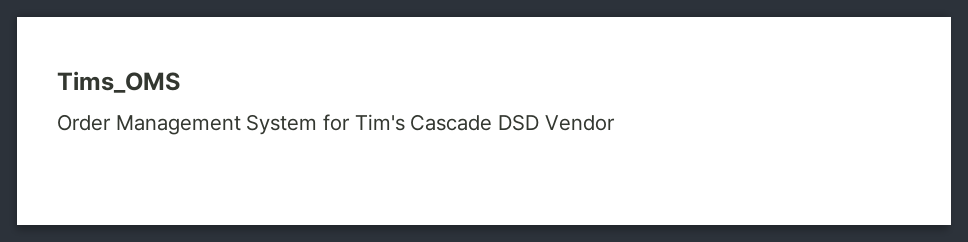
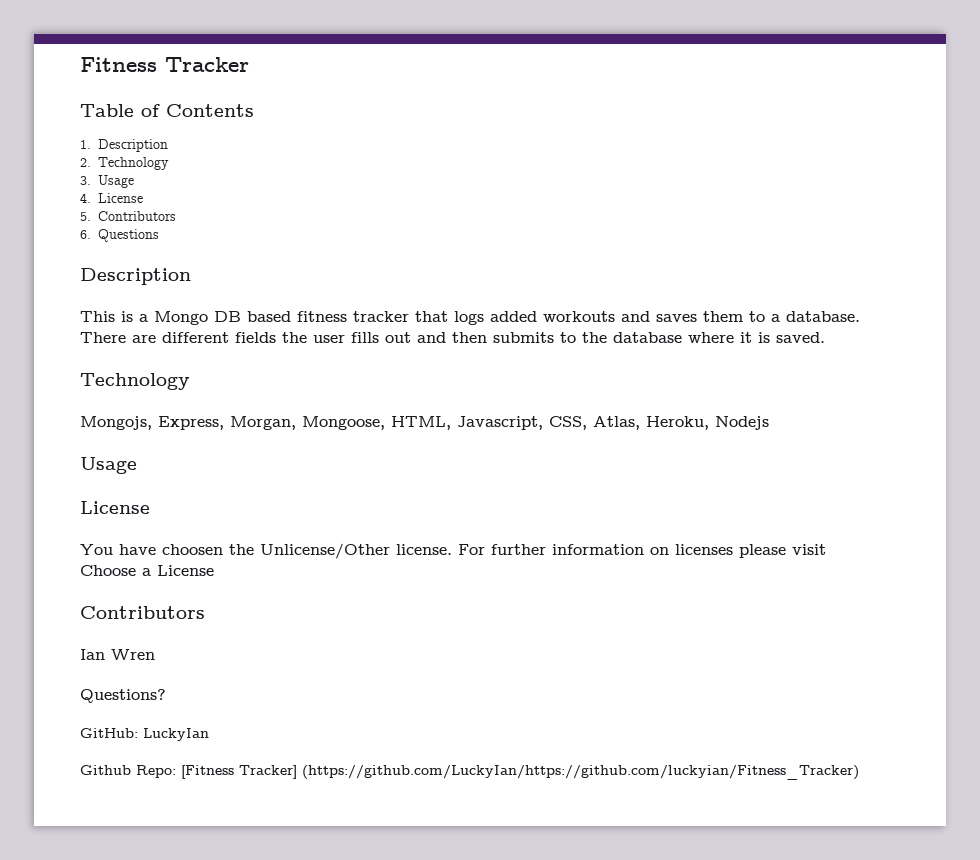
- Tims_OMS
- Order Management System for Tim's Cascade DSD Vendor
+ Fitness Tracker
+ Table of Contents
+ 1. Description
+ 2. Technology
+ 3. Usage
+ 4. License
+ 5. Contributors
+ 6. Questions
+ Description
+ This is a Mongo DB based fitness tracker that logs added workouts and saves them to a database. There are different fields the user fills out and then submits to the database where it is saved.
+ Technology
+ Mongojs, Express, Morgan, Mongoose, HTML, Javascript, CSS, Atlas, Heroku, Nodejs
+ Usage
+ License
+ You have choosen the Unlicense/Other license. For further information on licenses please visit Choose a License
+ Contributors
+ Ian Wren
+ Questions?
+ GitHub: LuckyIan
+ Github Repo: [Fitness Tracker] (https://github.com/LuckyIan/https://github.com/luckyian/Fitness_Tracker)

